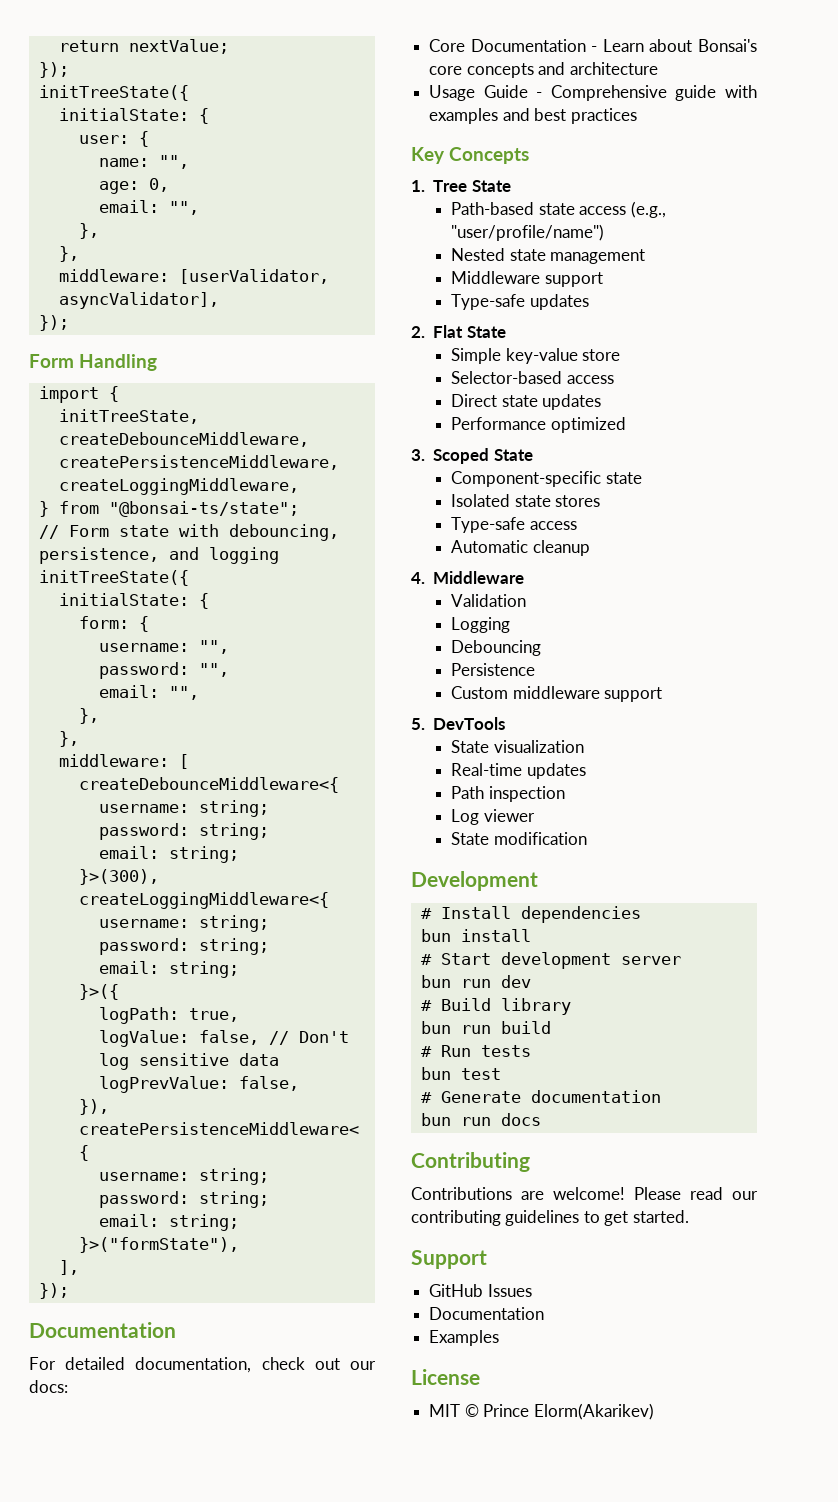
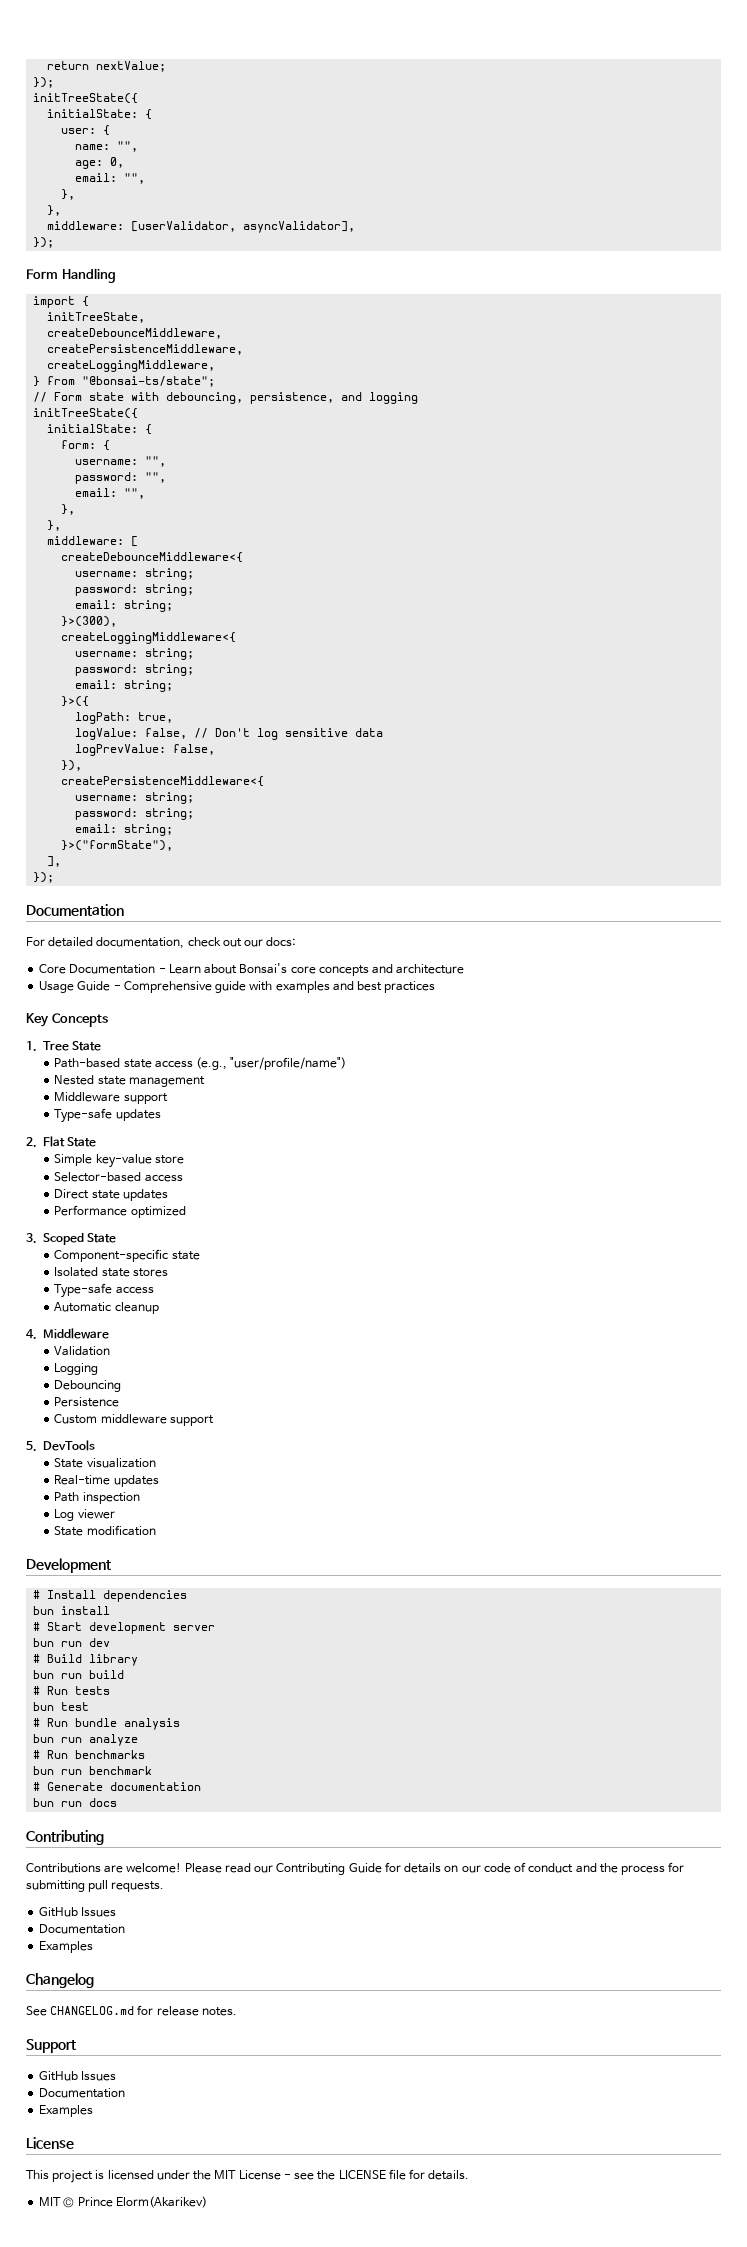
+ # Run bundle analysis
+ bun run analyze
+ # Run benchmarks
+ bun run benchmark
- Please read our contributing guidelines to get started.
+ Please read our Contributing Guide for details on our code of conduct and the process for submitting pull requests.
+ GitHub Issues
+ Documentation
+ Examples
+ Changelog
+ See CHANGELOG.md for release notes.
+ This project is licensed under the MIT License - see the LICENSE file for details.

